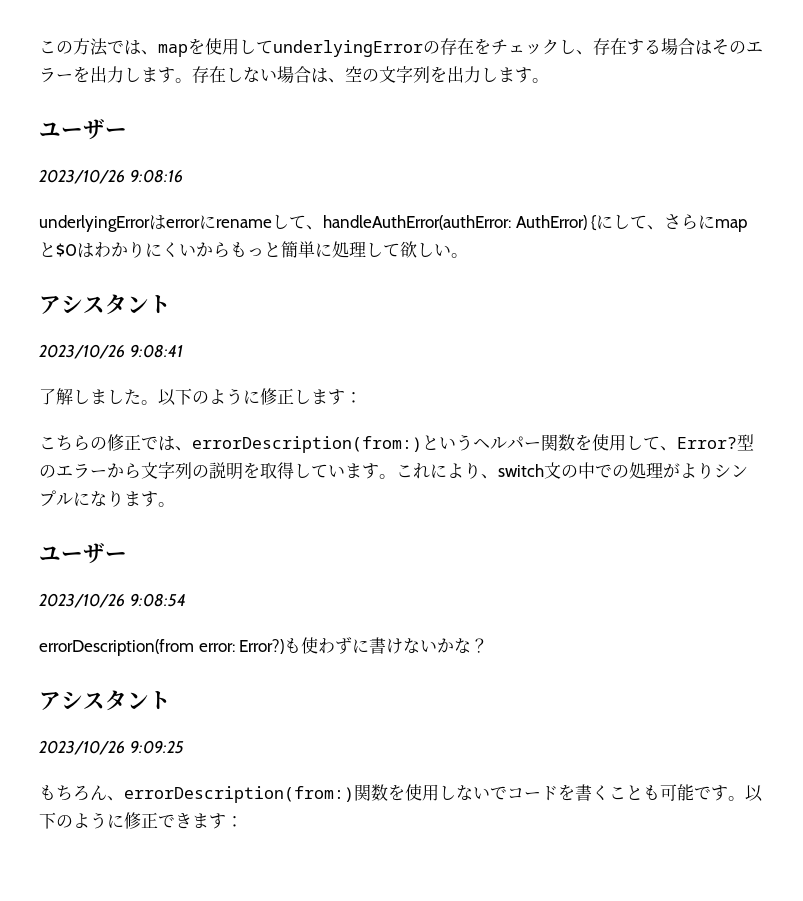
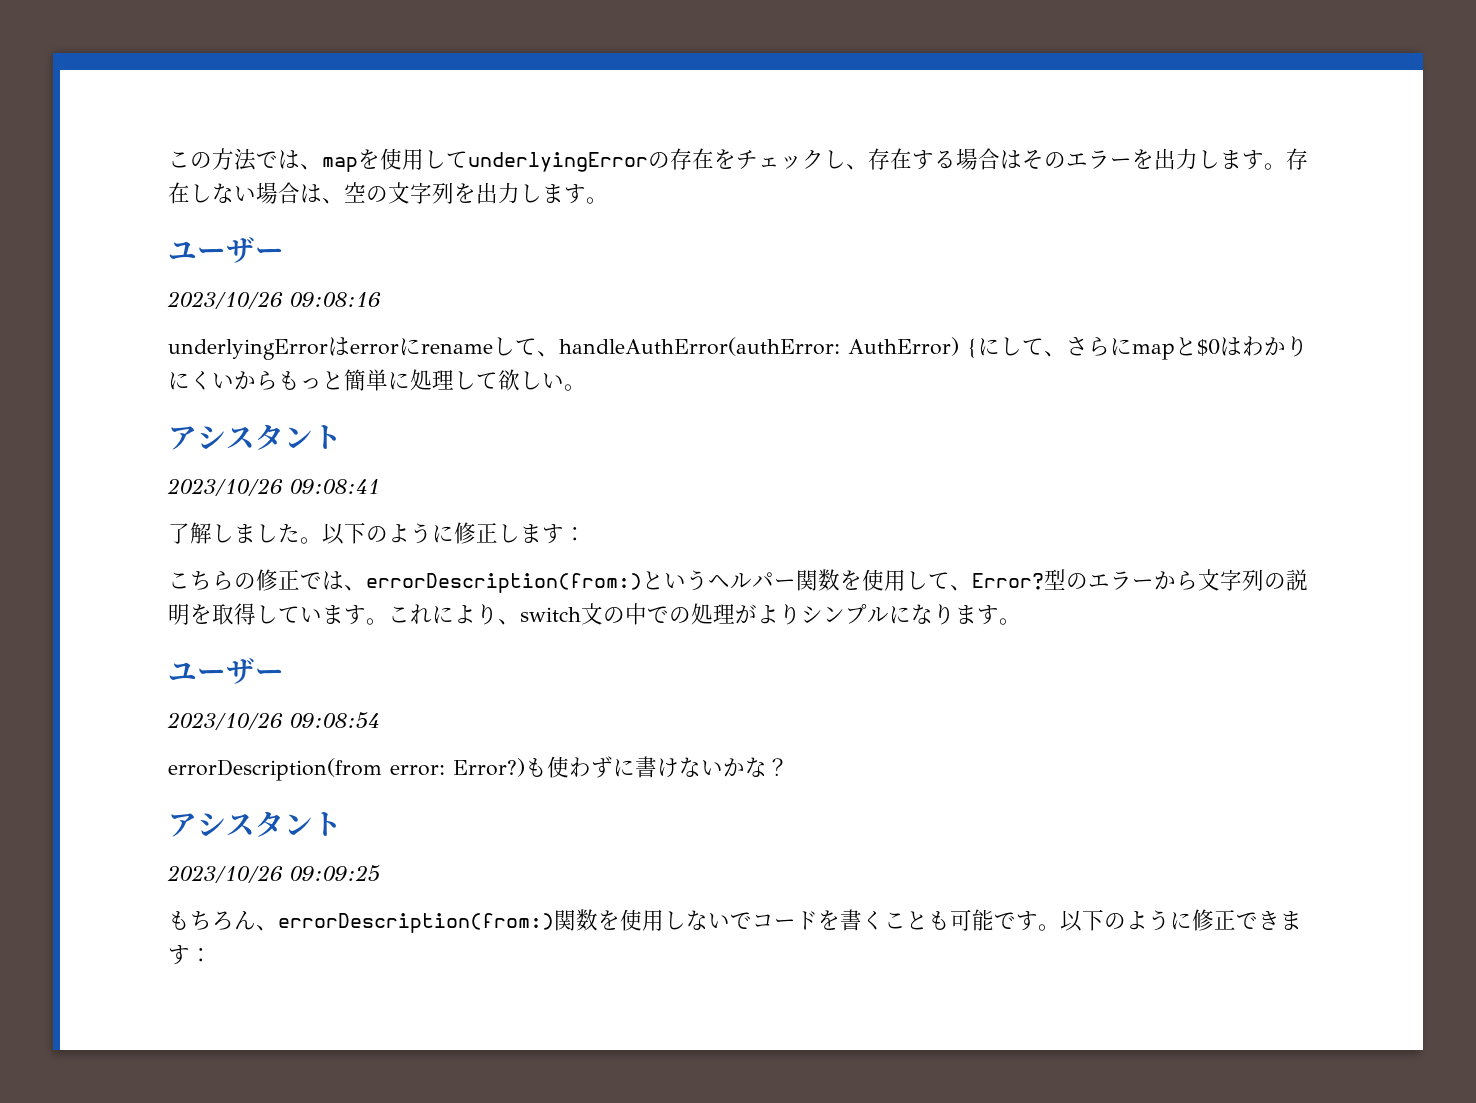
- 2023/10/26 9:08:16
+ 2023/10/26 09:08:16
- 2023/10/26 9:08:41
+ 2023/10/26 09:08:41
- 2023/10/26 9:08:54
+ 2023/10/26 09:08:54
- 2023/10/26 9:09:25
+ 2023/10/26 09:09:25

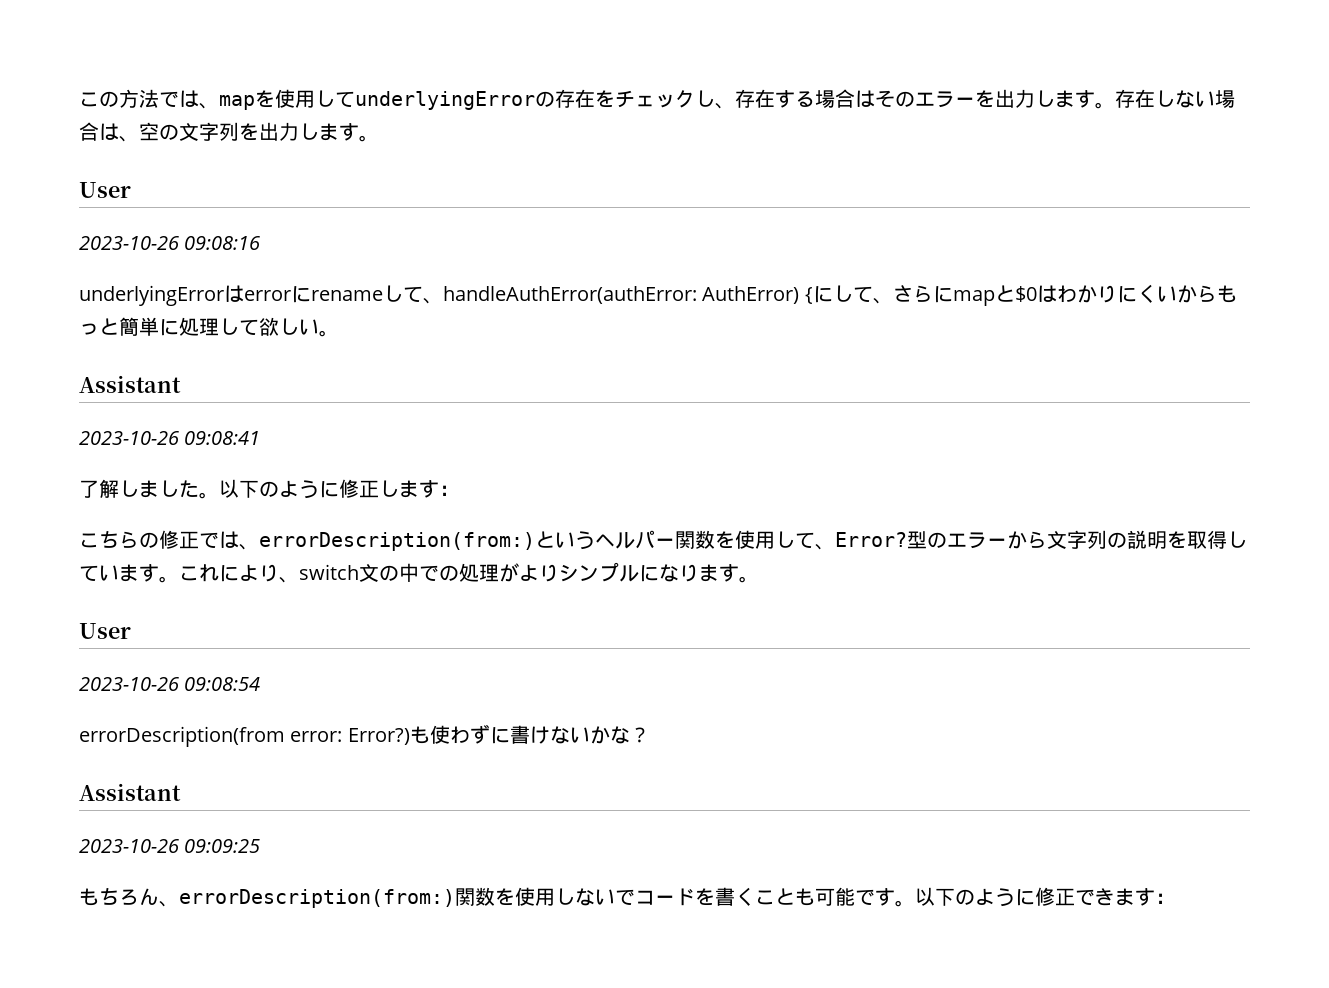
  存在しない場合は、空の文字列を出力します。
- ユーザー
- 2023/10/26 09:08:16
+ User
+ 2023-10-26 09:08:16
  underlyingErrorはerrorにrenameして、handleAuthError(authError: AuthError) {にして、さらにmapと$0はわかりにくいからもっと簡単に処理して欲しい。
- アシスタント
- 2023/10/26 09:08:41
+ Assistant
+ 2023-10-26 09:08:41
  これにより、switch文の中での処理がよりシンプルになります。
- ユーザー
- 2023/10/26 09:08:54
+ User
+ 2023-10-26 09:08:54
  も使わずに書けないかな？
- アシスタント
- 2023/10/26 09:09:25
+ Assistant
+ 2023-10-26 09:09:25

